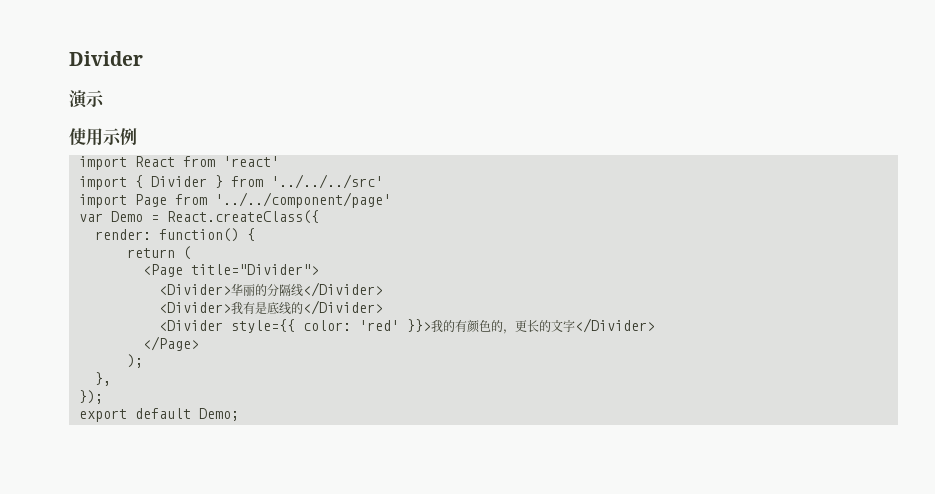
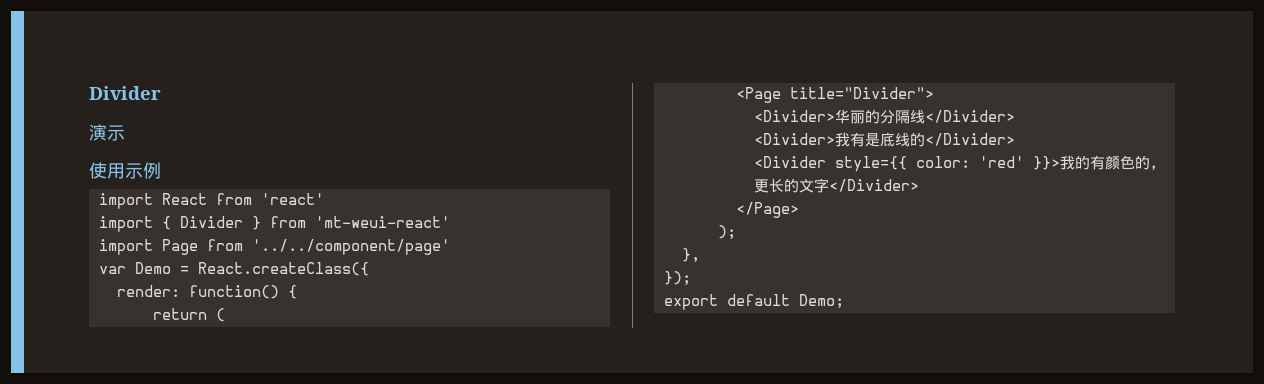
- import { Divider } from '../../../src'
+ import { Divider } from 'mt-weui-react'

